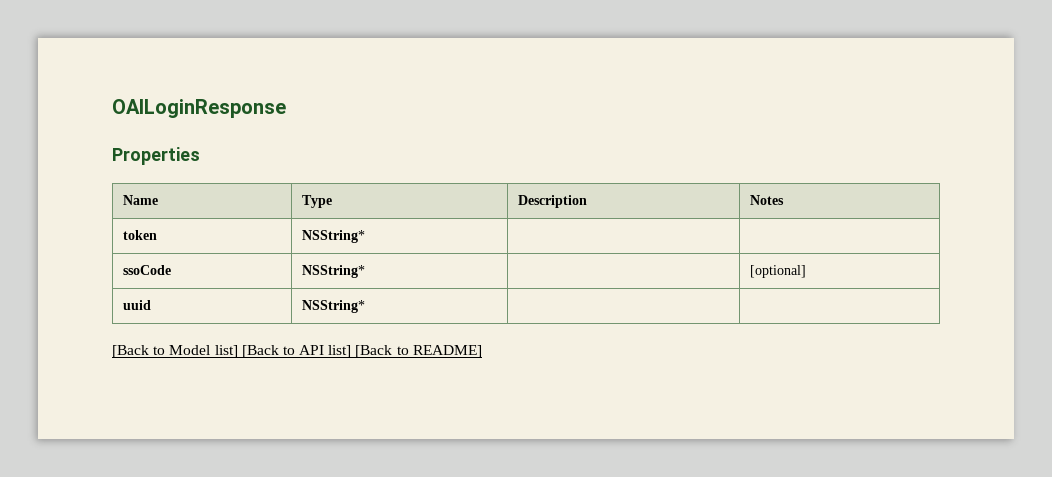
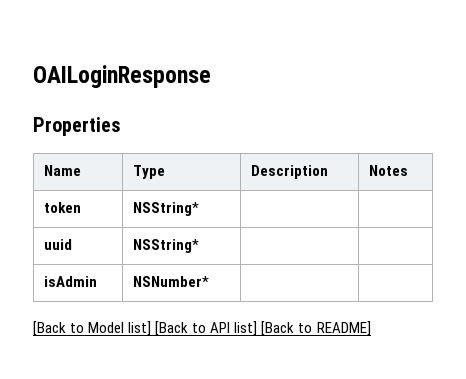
- ssoCode | NSString* | | [optional]
  uuid | NSString* | |
+ isAdmin | NSNumber* | |

